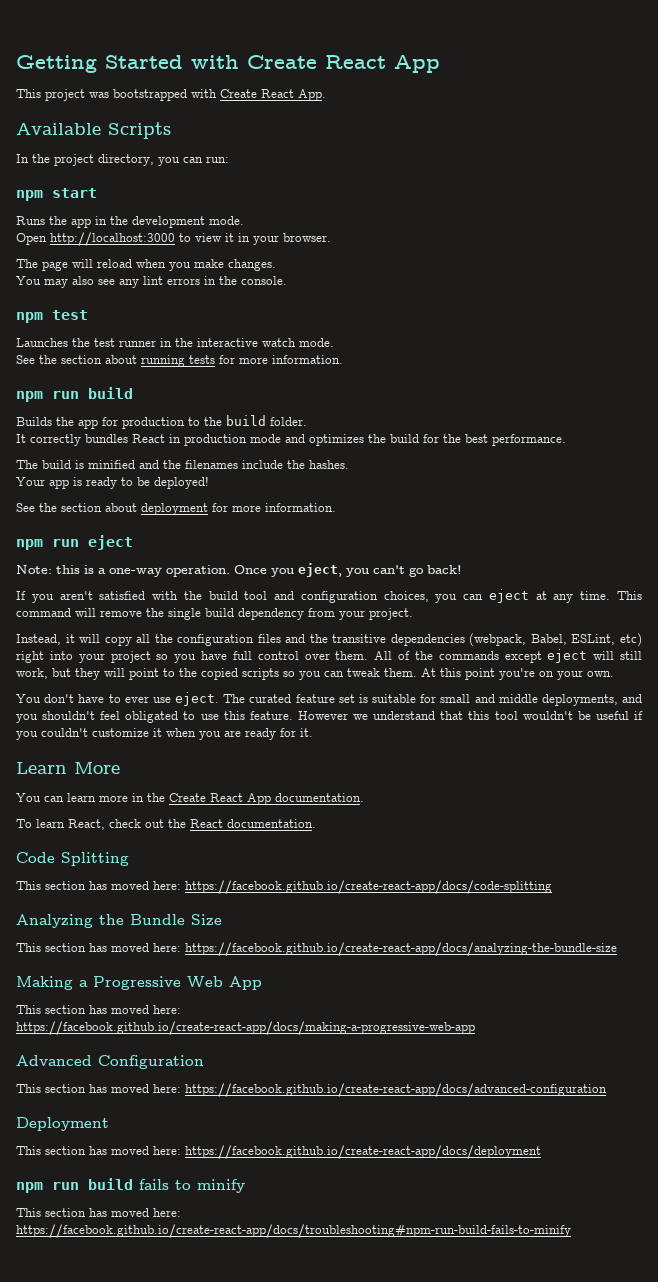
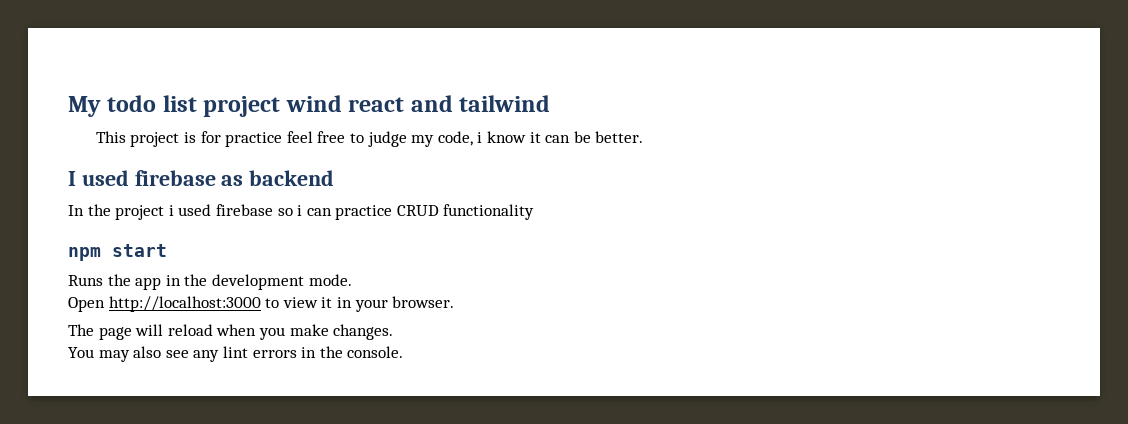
- Getting Started with Create React App
- This project was bootstrapped with Create React App.
- Available Scripts
- In the project directory, you can run:
+ My todo list project wind react and tailwind
+ This project is for practice feel free to judge my code, i know it can be better.
+ I used firebase as backend
+ In the project i used firebase so i can practice CRUD functionality
- npm test
- Launches the test runner in the interactive watch mode.
- See the section about running tests for more information.
- npm run build
- Builds the app for production to the build folder.
- It correctly bundles React in production mode and optimizes the build for the best performance.
- The build is minified and the filenames include the hashes.
- Your app is ready to be deployed!
- See the section about deployment for more information.
- npm run eject
- Note: this is a one-way operation. Once you eject, you can't go back!
- If you aren't satisfied with the build tool and configuration choices, you can eject at any time. This command will remove the single build dependency from your project.
- Instead, it will copy all the configuration files and the transitive dependencies (webpack, Babel, ESLint, etc) right into your project so you have full control over them. All of the commands except eject will still work, but they will point to the copied scripts so you can tweak them. At this point you're on your own.
- You don't have to ever use eject. The curated feature set is suitable for small and middle deployments, and you shouldn't feel obligated to use this feature. However we understand that this tool wouldn't be useful if you couldn't customize it when you are ready for it.
- Learn More
- You can learn more in the Create React App documentation.
- To learn React, check out the React documentation.
- Code Splitting
- This section has moved here: https://facebook.github.io/create-react-app/docs/code-splitting
- Analyzing the Bundle Size
- This section has moved here: https://facebook.github.io/create-react-app/docs/analyzing-the-bundle-size
- Making a Progressive Web App
- This section has moved here: https://facebook.github.io/create-react-app/docs/making-a-progressive-web-app
- Advanced Configuration
- This section has moved here: https://facebook.github.io/create-react-app/docs/advanced-configuration
- Deployment
- This section has moved here: https://facebook.github.io/create-react-app/docs/deployment
- npm run build fails to minify
- This section has moved here: https://facebook.github.io/create-react-app/docs/troubleshooting#npm-run-build-fails-to-minify

